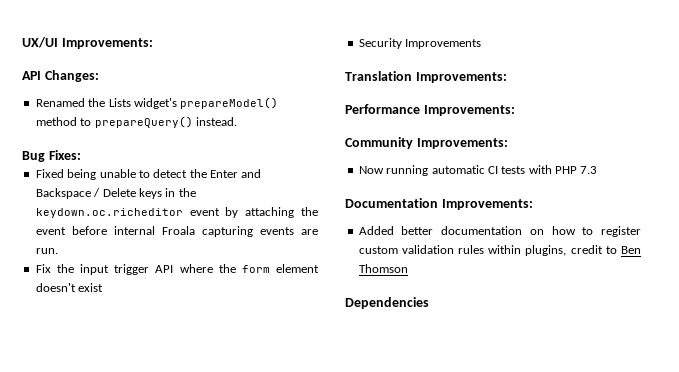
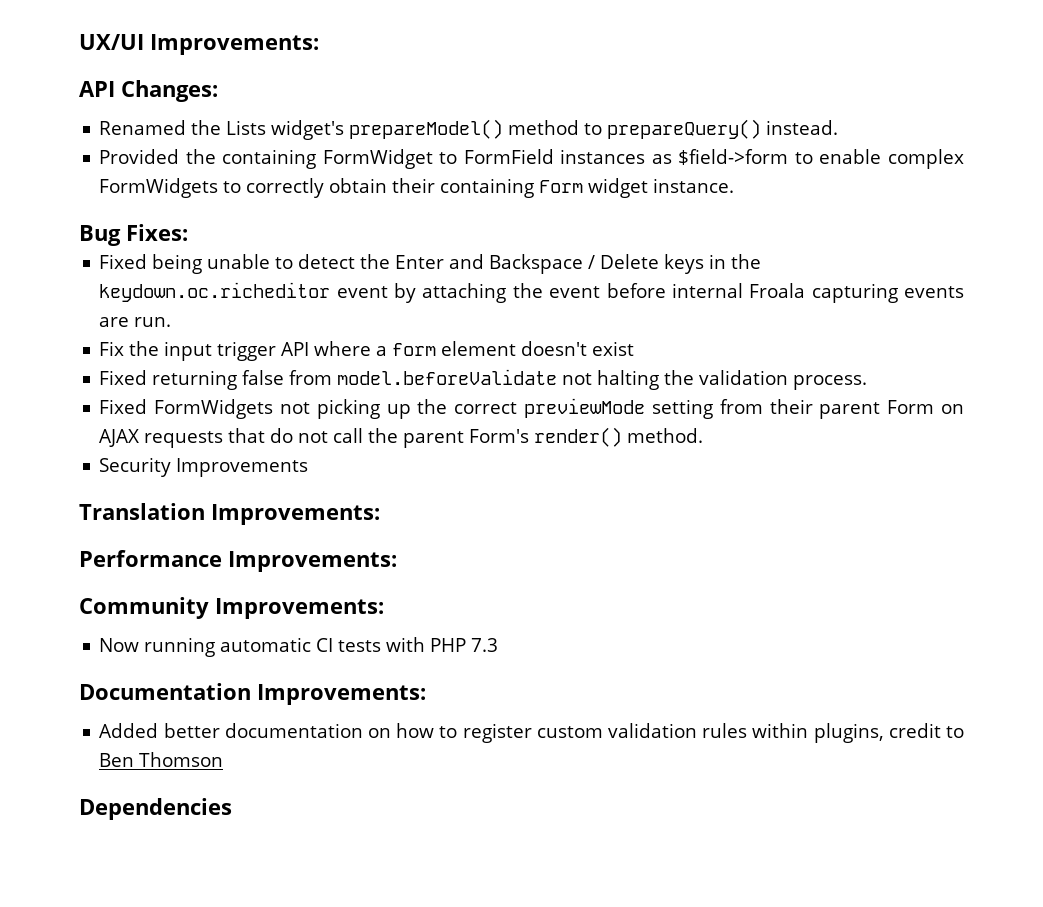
+ Provided the containing FormWidget to FormField instances as $field->form to enable complex FormWidgets to correctly obtain their containing Form widget instance.
- Fix the input trigger API where the form element doesn't exist
+ Fix the input trigger API where a form element doesn't exist
+ Fixed returning false from model.beforeValidate not halting the validation process.
+ Fixed FormWidgets not picking up the correct previewMode setting from their parent Form on AJAX requests that do not call the parent Form's render() method.

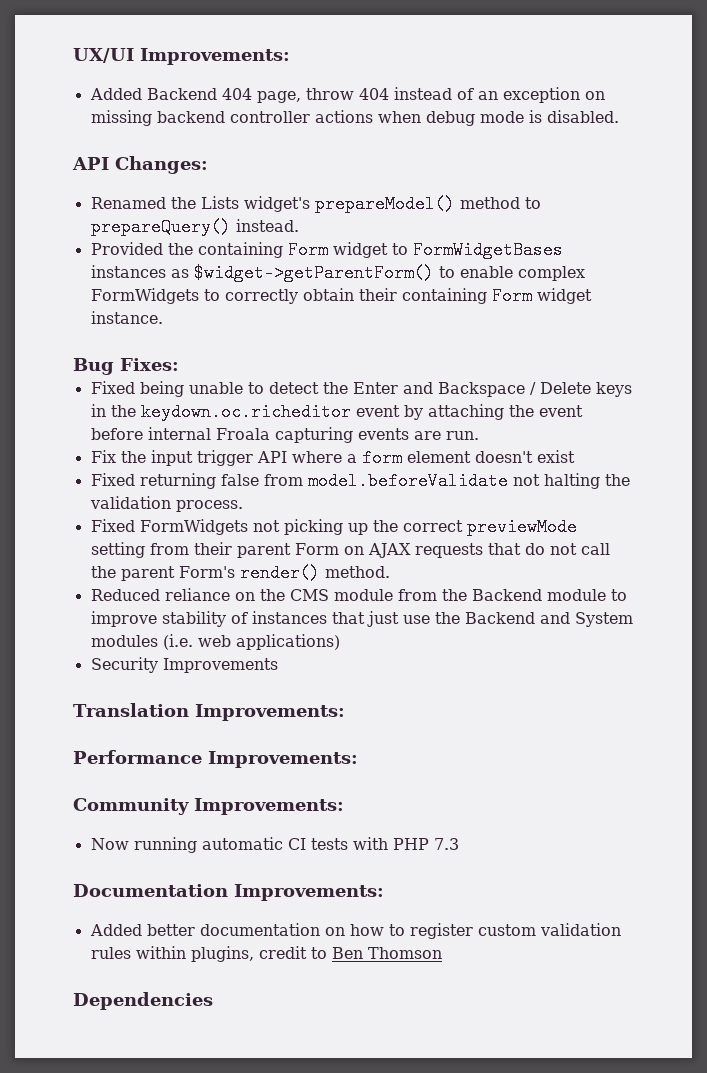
+ Added Backend 404 page, throw 404 instead of an exception on missing backend controller actions when debug mode is disabled.
- Provided the containing FormWidget to FormField instances as $field->form to enable complex FormWidgets to correctly obtain their containing Form widget instance.
+ Provided the containing Form widget to FormWidgetBases instances as $widget->getParentForm() to enable complex FormWidgets to correctly obtain their containing Form widget instance.
+ Reduced reliance on the CMS module from the Backend module to improve stability of instances that just use the Backend and System modules (i.e. web applications)

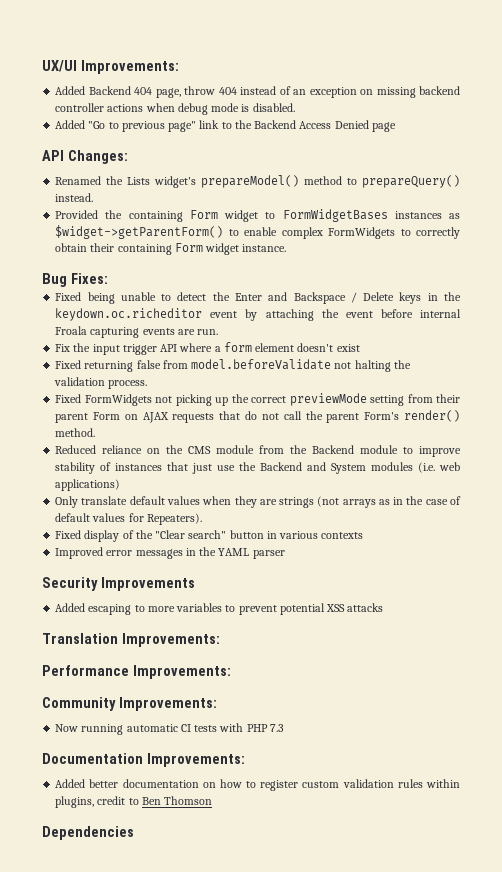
+ Added "Go to previous page" link to the Backend Access Denied page
+ Only translate default values when they are strings (not arrays as in the case of default values for Repeaters).
+ Fixed display of the "Clear search" button in various contexts
+ Improved error messages in the YAML parser
  Security Improvements
+ Added escaping to more variables to prevent potential XSS attacks

